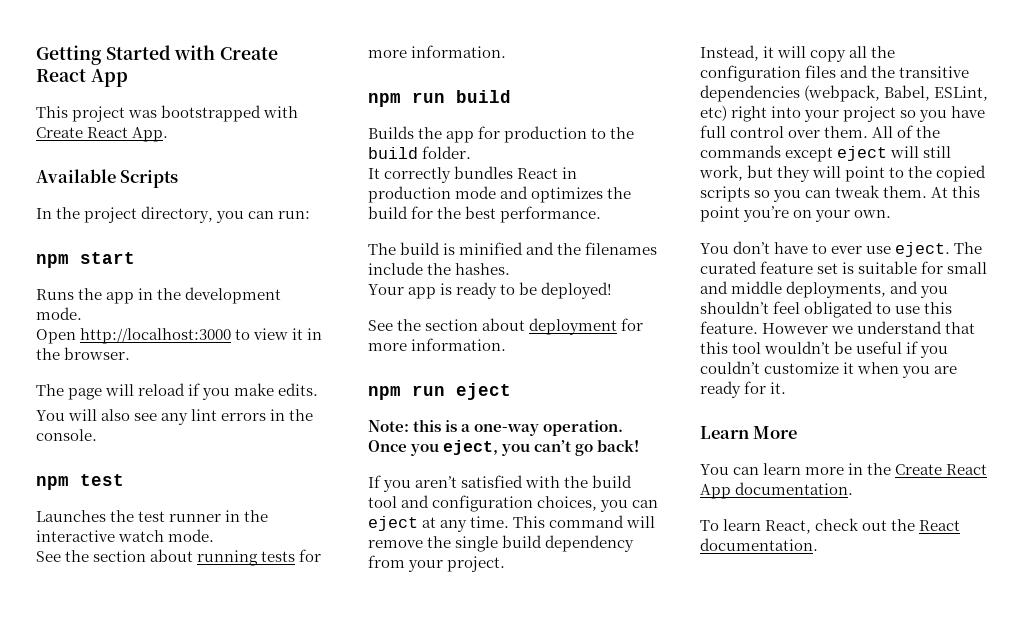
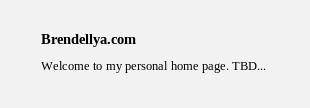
- Getting Started with Create React App
- This project was bootstrapped with Create React App.
- Available Scripts
- In the project directory, you can run:
- npm start
- Runs the app in the development mode.
- Open http://localhost:3000 to view it in the browser.
- The page will reload if you make edits.
- You will also see any lint errors in the console.
- npm test
- Launches the test runner in the interactive watch mode.
- See the section about running tests for more information.
- npm run build
- Builds the app for production to the build folder.
- It correctly bundles React in production mode and optimizes the build for the best performance.
- The build is minified and the filenames include the hashes.
- Your app is ready to be deployed!
- See the section about deployment for more information.
- npm run eject
- Note: this is a one-way operation. Once you eject, you can’t go back!
- If you aren’t satisfied with the build tool and configuration choices, you can eject at any time. This command will remove the single build dependency from your project.
- Instead, it will copy all the configuration files and the transitive dependencies (webpack, Babel, ESLint, etc) right into your project so you have full control over them. All of the commands except eject will still work, but they will point to the copied scripts so you can tweak them. At this point you’re on your own.
- You don’t have to ever use eject. The curated feature set is suitable for small and middle deployments, and you shouldn’t feel obligated to use this feature. However we understand that this tool wouldn’t be useful if you couldn’t customize it when you are ready for it.
- Learn More
- You can learn more in the Create React App documentation.
- To learn React, check out the React documentation.
+ Brendellya.com
+ Welcome to my personal home page. TBD...

